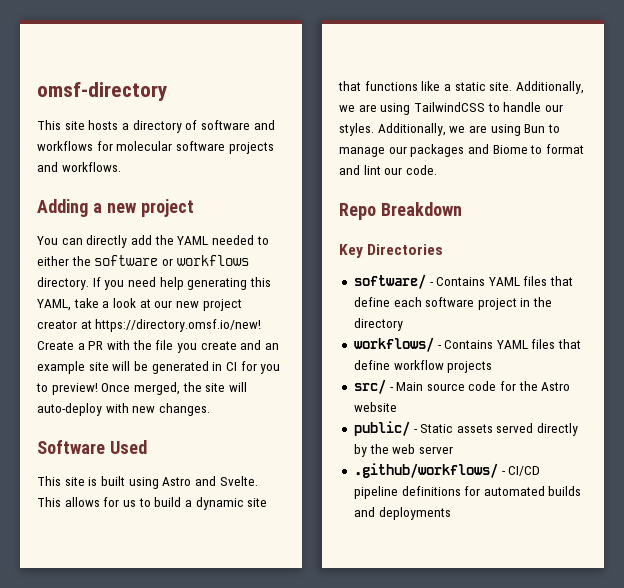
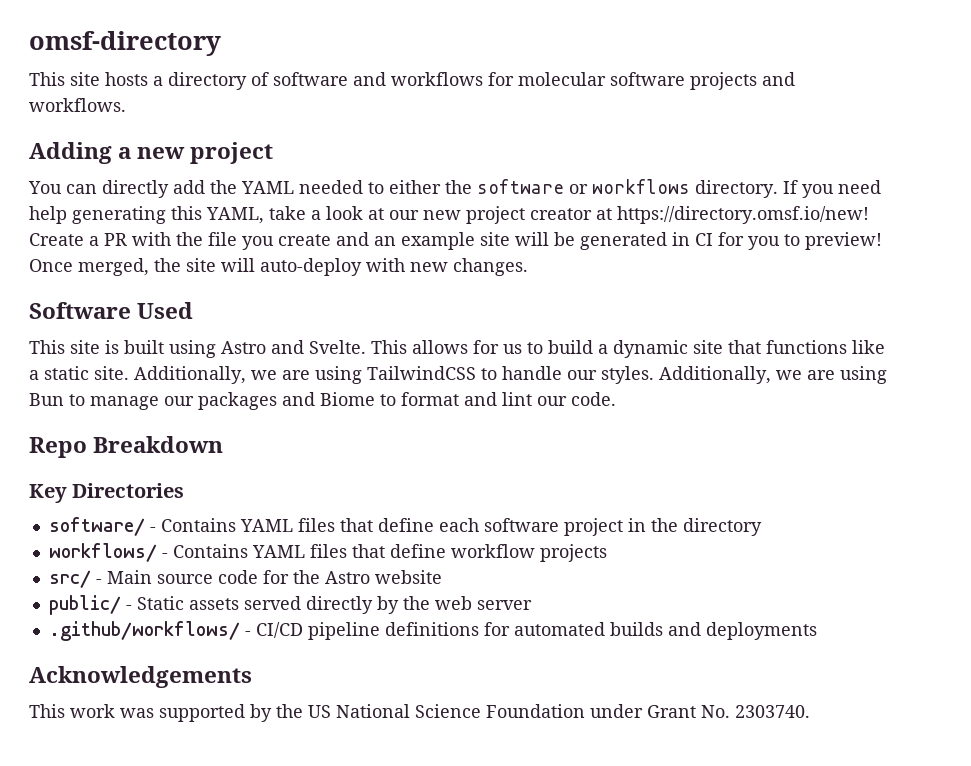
+ Acknowledgements
+ This work was supported by the US National Science Foundation under Grant No. 2303740.

